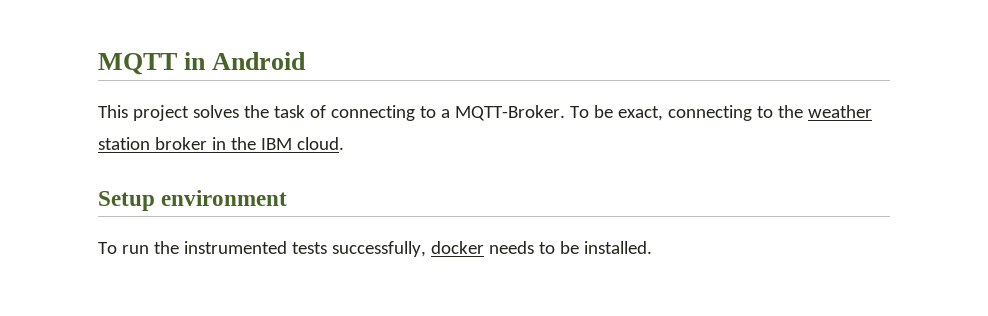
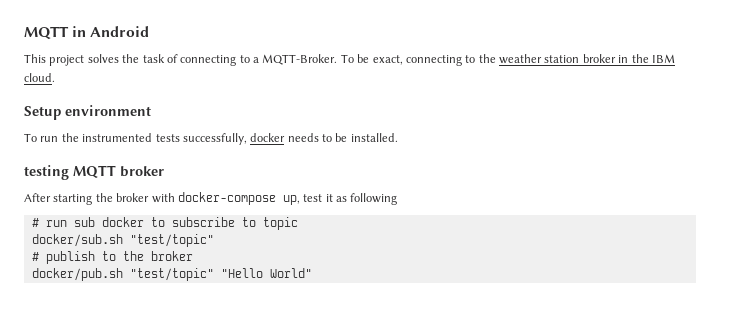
+ testing MQTT broker
+ After starting the broker with docker-compose up, test it as following
+ # run sub docker to subscribe to topic
+ docker/sub.sh "test/topic"
+ # publish to the broker
+ docker/pub.sh "test/topic" "Hello World"

